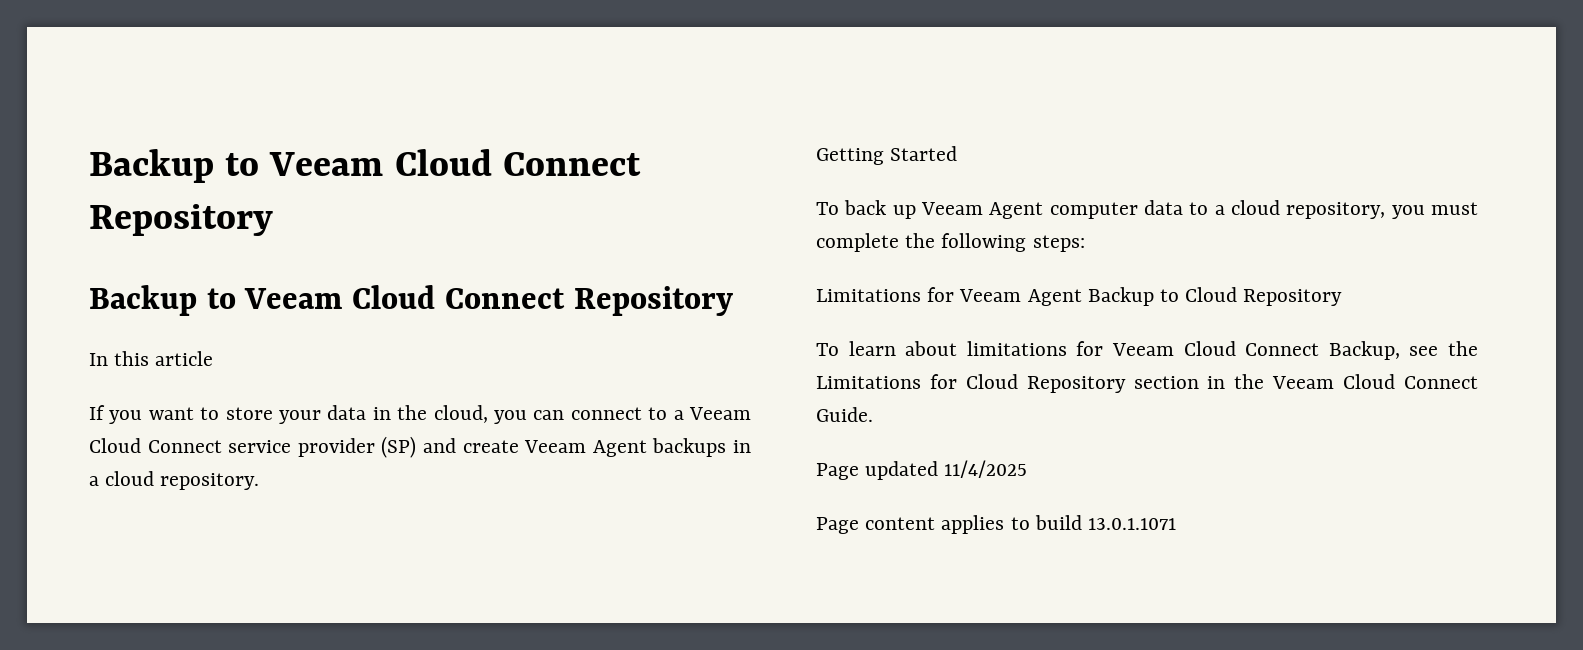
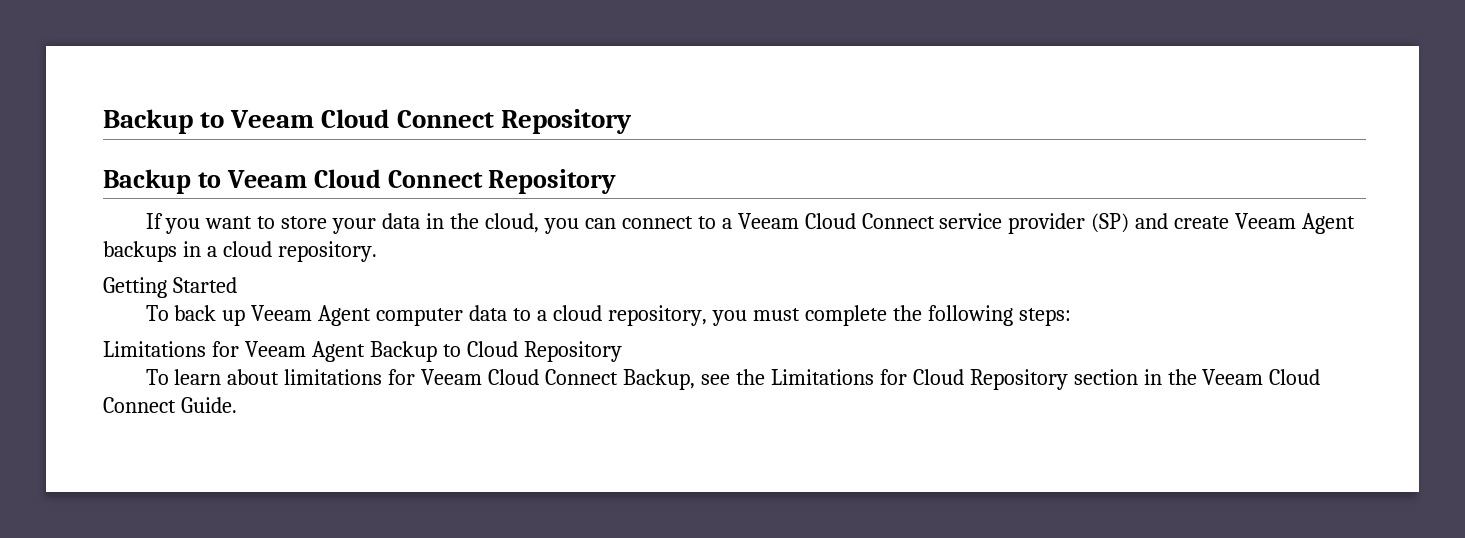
- In this article
- Page updated 11/4/2025
- Page content applies to build 13.0.1.1071

